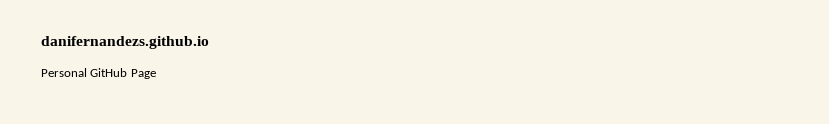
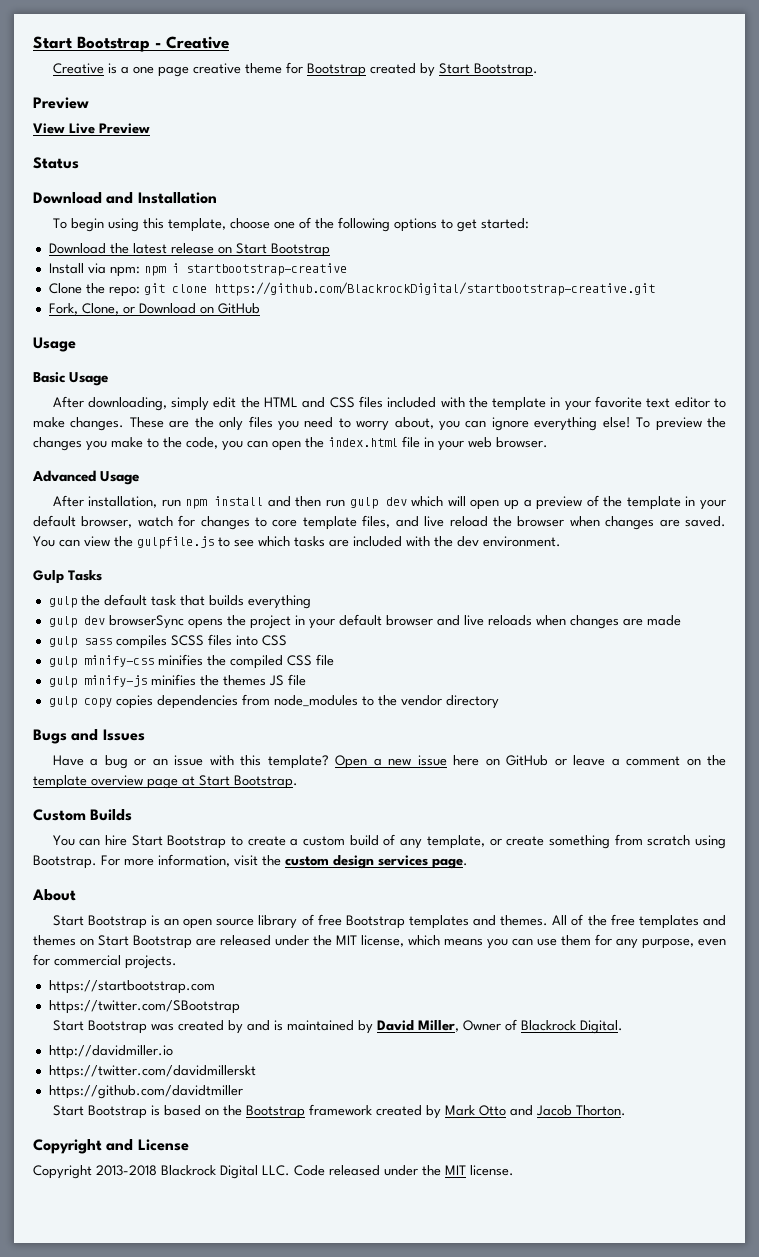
- danifernandezs.github.io
- Personal GitHub Page
+ Start Bootstrap - Creative
+ Creative is a one page creative theme for Bootstrap created by Start Bootstrap.
+ Preview
+ View Live Preview
+ Status
+ Download and Installation
+ To begin using this template, choose one of the following options to get started:
+ Download the latest release on Start Bootstrap
+ Install via npm: npm i startbootstrap-creative
+ Clone the repo: git clone https://github.com/BlackrockDigital/startbootstrap-creative.git
+ Fork, Clone, or Download on GitHub
+ Usage
+ Basic Usage
+ After downloading, simply edit the HTML and CSS files included with the template in your favorite text editor to make changes. These are the only files you need to worry about, you can ignore everything else! To preview the changes you make to the code, you can open the index.html file in your web browser.
+ Advanced Usage
+ After installation, run npm install and then run gulp dev which will open up a preview of the template in your default browser, watch for changes to core template files, and live reload the browser when changes are saved. You can view the gulpfile.js to see which tasks are included with the dev environment.
+ Gulp Tasks
+ gulp the default task that builds everything
+ gulp dev browserSync opens the project in your default browser and live reloads when changes are made
+ gulp sass compiles SCSS files into CSS
+ gulp minify-css minifies the compiled CSS file
+ gulp minify-js minifies the themes JS file
+ gulp copy copies dependencies from node_modules to the vendor directory
+ Bugs and Issues
+ Have a bug or an issue with this template? Open a new issue here on GitHub or leave a comment on the template overview page at Start Bootstrap.
+ Custom Builds
+ You can hire Start Bootstrap to create a custom build of any template, or create something from scratch using Bootstrap. For more information, visit the custom design services page.
+ About
+ Start Bootstrap is an open source library of free Bootstrap templates and themes. All of the free templates and themes on Start Bootstrap are released under the MIT license, which means you can use them for any purpose, even for commercial projects.
+ https://startbootstrap.com
+ https://twitter.com/SBootstrap
+ Start Bootstrap was created by and is maintained by David Miller, Owner of Blackrock Digital.
+ http://davidmiller.io
+ https://twitter.com/davidmillerskt
+ https://github.com/davidtmiller
+ Start Bootstrap is based on the Bootstrap framework created by Mark Otto and Jacob Thorton.
+ Copyright and License
+ Copyright 2013-2018 Blackrock Digital LLC. Code released under the MIT license.

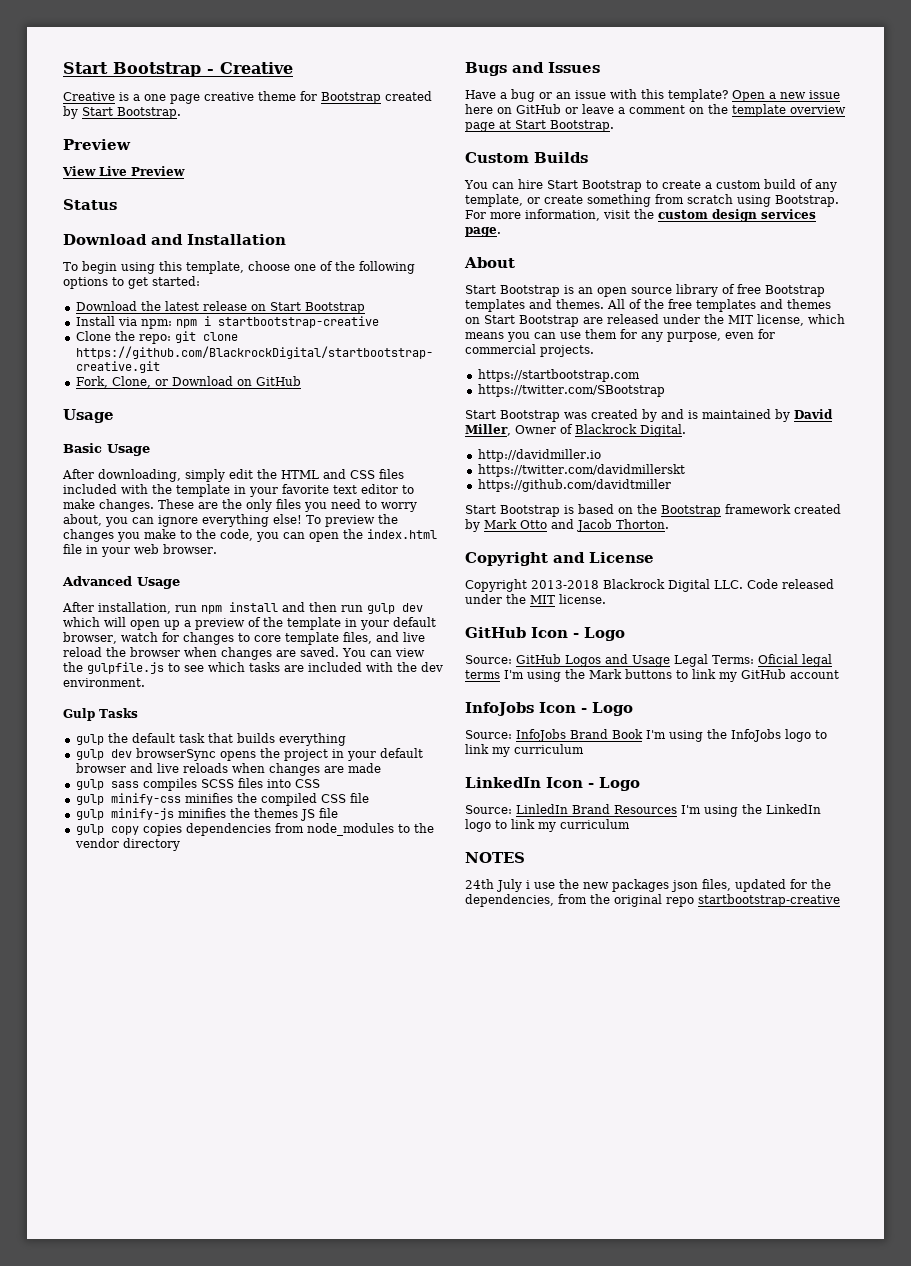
+ GitHub Icon - Logo
+ Source: GitHub Logos and Usage Legal Terms: Oficial legal terms I'm using the Mark buttons to link my GitHub account
+ InfoJobs Icon - Logo
+ Source: InfoJobs Brand Book I'm using the InfoJobs logo to link my curriculum
+ LinkedIn Icon - Logo
+ Source: LinledIn Brand Resources I'm using the LinkedIn logo to link my curriculum
+ NOTES
+ 24th July i use the new packages json files, updated for the dependencies, from the original repo startbootstrap-creative

